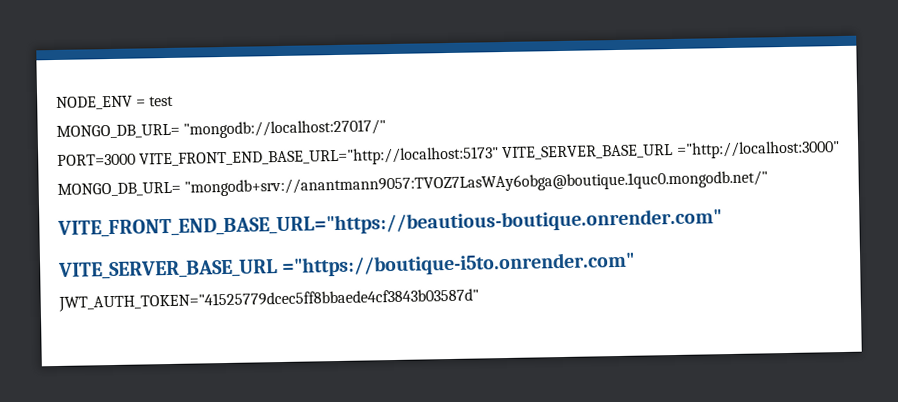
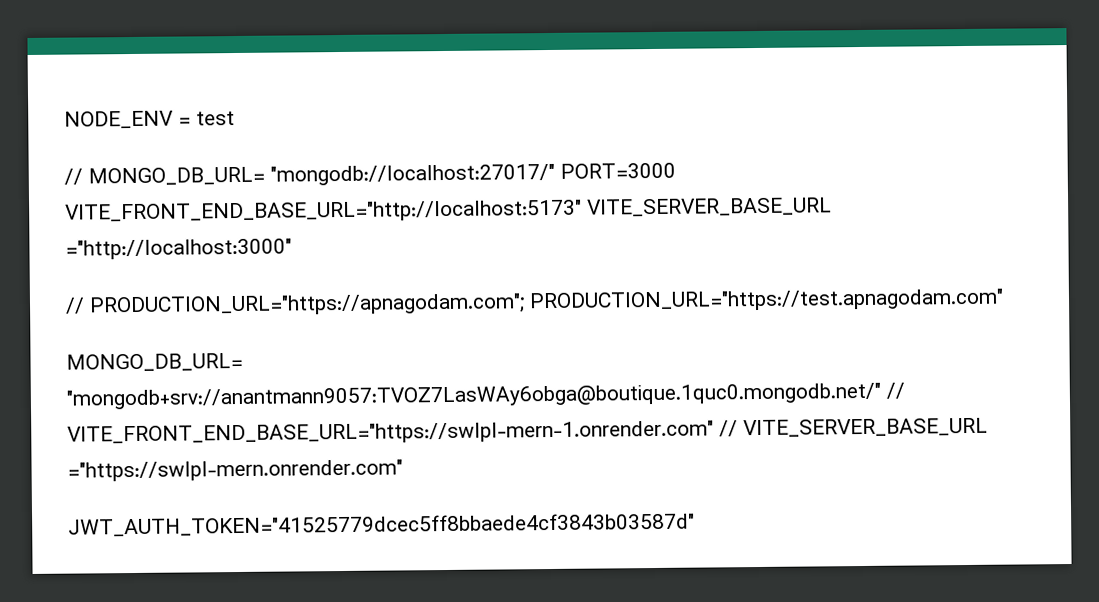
- MONGO_DB_URL= "mongodb://localhost:27017/"
- PORT=3000 VITE_FRONT_END_BASE_URL="http://localhost:5173" VITE_SERVER_BASE_URL ="http://localhost:3000"
+ // MONGO_DB_URL= "mongodb://localhost:27017/" PORT=3000 VITE_FRONT_END_BASE_URL="http://localhost:5173" VITE_SERVER_BASE_URL ="http://localhost:3000"
+ // PRODUCTION_URL="https://apnagodam.com"; PRODUCTION_URL="https://test.apnagodam.com"
- MONGO_DB_URL= "mongodb+srv://anantmann9057:TVOZ7LasWAy6obga@boutique.1quc0.mongodb.net/"
- VITE_FRONT_END_BASE_URL="https://beautious-boutique.onrender.com"
- VITE_SERVER_BASE_URL ="https://boutique-i5to.onrender.com"
+ MONGO_DB_URL= "mongodb+srv://anantmann9057:TVOZ7LasWAy6obga@boutique.1quc0.mongodb.net/" // VITE_FRONT_END_BASE_URL="https://swlpl-mern-1.onrender.com" // VITE_SERVER_BASE_URL ="https://swlpl-mern.onrender.com"

